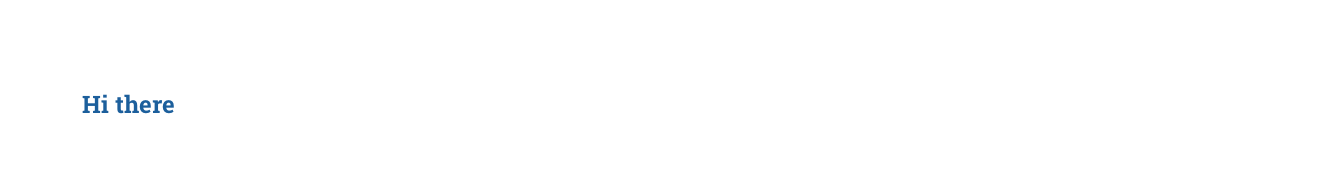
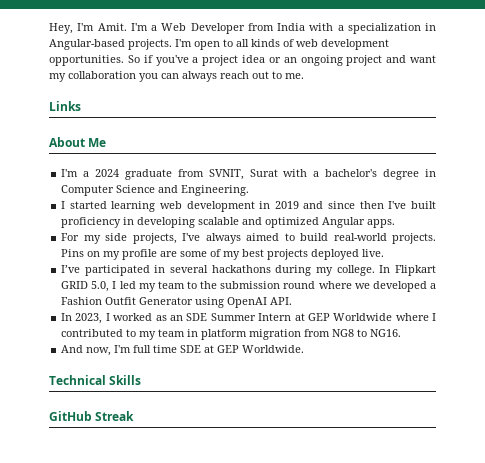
- Hi there
+ Hey, I'm Amit. I'm a Web Developer from India with a specialization in Angular-based projects. I'm open to all kinds of web development opportunities. So if you've a project idea or an ongoing project and want my collaboration you can always reach out to me.
+ Links
+ About Me
+ I'm a 2024 graduate from SVNIT, Surat with a bachelor's degree in Computer Science and Engineering.
+ I started learning web development in 2019 and since then I've built proficiency in developing scalable and optimized Angular apps.
+ For my side projects, I've always aimed to build real-world projects. Pins on my profile are some of my best projects deployed live.
+ I’ve participated in several hackathons during my college. In Flipkart GRID 5.0, I led my team to the submission round where we developed a Fashion Outfit Generator using OpenAI API.
+ In 2023, I worked as an SDE Summer Intern at GEP Worldwide where I contributed to my team in platform migration from NG8 to NG16.
+ And now, I'm full time SDE at GEP Worldwide.
+ Technical Skills
+ GitHub Streak

